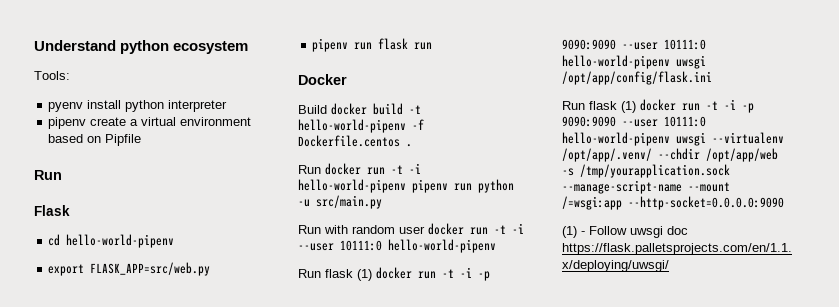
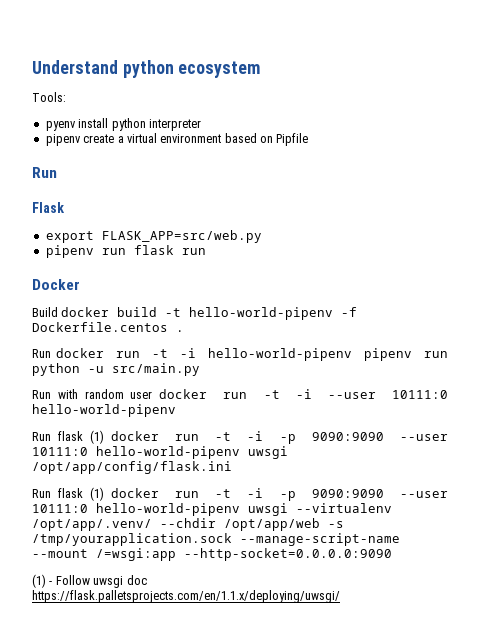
- cd hello-world-pipenv

